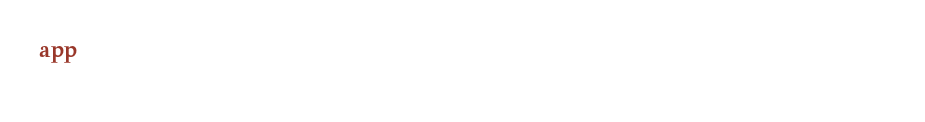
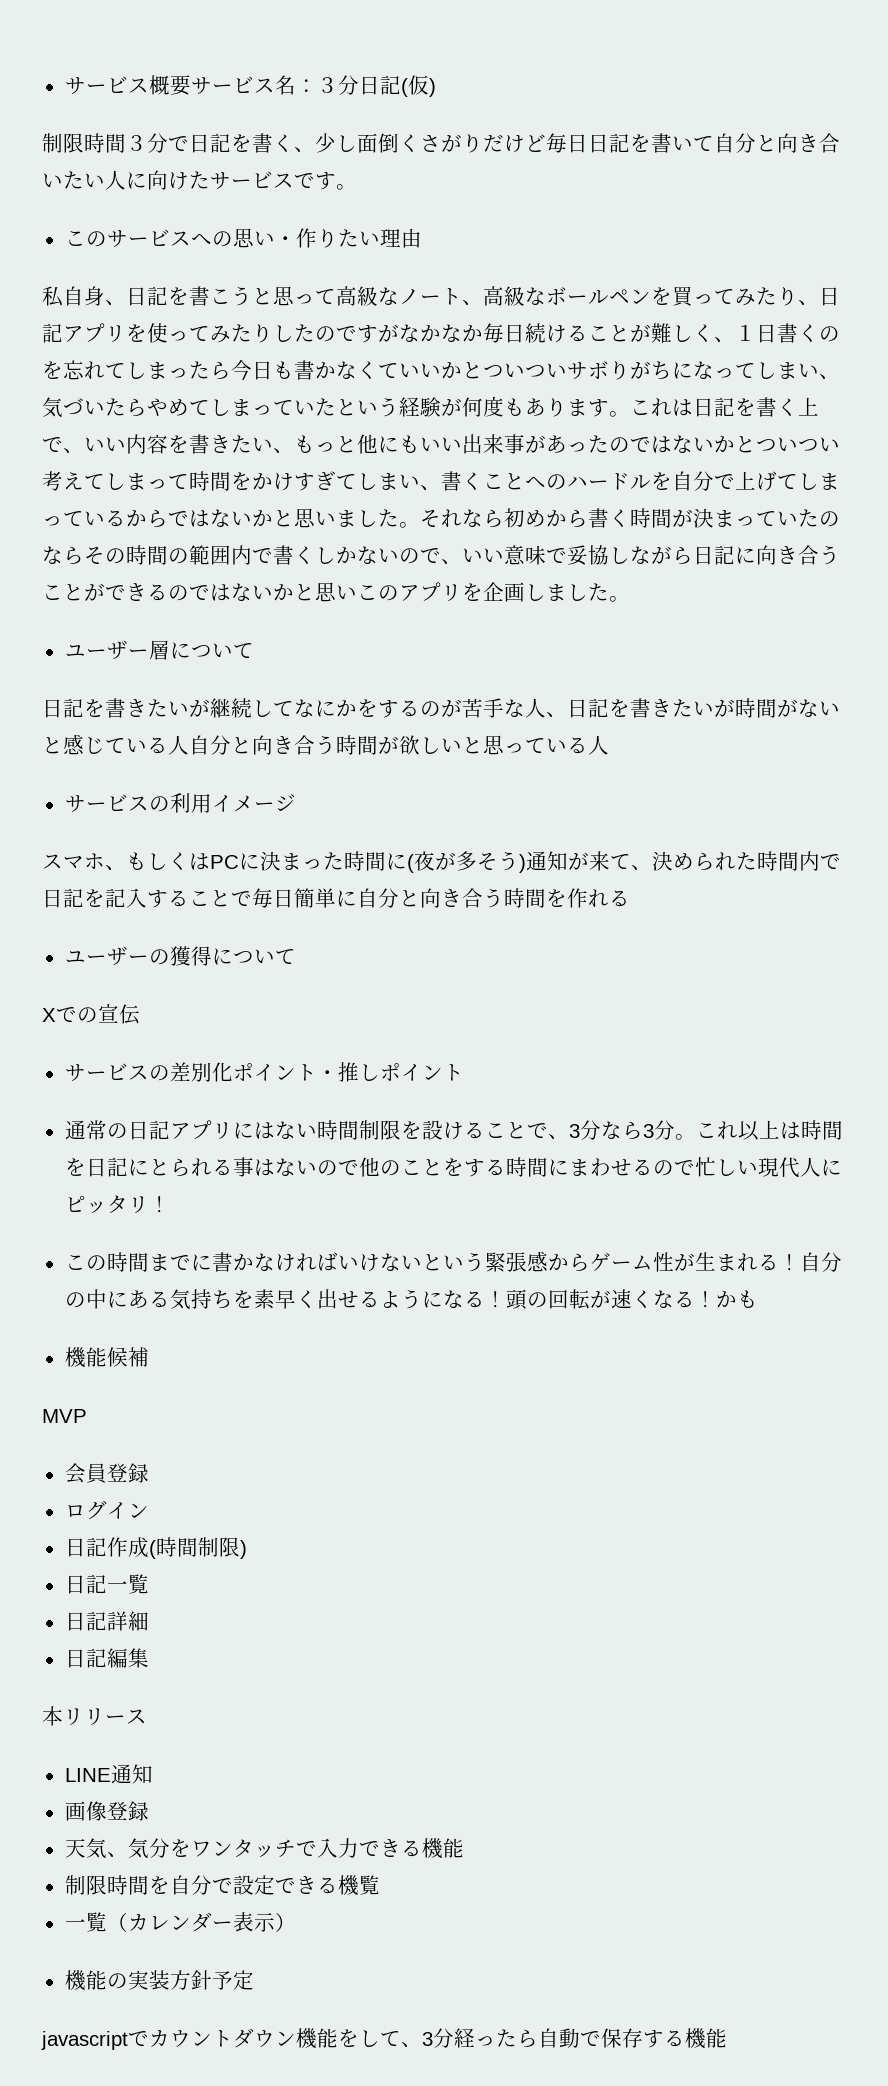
- app
+ サービス概要サービス名：３分日記(仮)
+ 制限時間３分で日記を書く、少し面倒くさがりだけど毎日日記を書いて自分と向き合いたい人に向けたサービスです。
+ このサービスへの思い・作りたい理由
+ 私自身、日記を書こうと思って高級なノート、高級なボールペンを買ってみたり、日記アプリを使ってみたりしたのですがなかなか毎日続けることが難しく、１日書くのを忘れてしまったら今日も書かなくていいかとついついサボりがちになってしまい、気づいたらやめてしまっていたという経験が何度もあります。これは日記を書く上で、いい内容を書きたい、もっと他にもいい出来事があったのではないかとついつい考えてしまって時間をかけすぎてしまい、書くことへのハードルを自分で上げてしまっているからではないかと思いました。それなら初めから書く時間が決まっていたのならその時間の範囲内で書くしかないので、いい意味で妥協しながら日記に向き合うことができるのではないかと思いこのアプリを企画しました。
+ ユーザー層について
+ 日記を書きたいが継続してなにかをするのが苦手な人、日記を書きたいが時間がないと感じている人自分と向き合う時間が欲しいと思っている人
+ サービスの利用イメージ
+ スマホ、もしくはPCに決まった時間に(夜が多そう)通知が来て、決められた時間内で日記を記入することで毎日簡単に自分と向き合う時間を作れる
+ ユーザーの獲得について
+ Xでの宣伝
+ サービスの差別化ポイント・推しポイント
+ 通常の日記アプリにはない時間制限を設けることで、3分なら3分。これ以上は時間を日記にとられる事はないので他のことをする時間にまわせるので忙しい現代人にピッタリ！
+ この時間までに書かなければいけないという緊張感からゲーム性が生まれる！自分の中にある気持ちを素早く出せるようになる！頭の回転が速くなる！かも
+ 機能候補
+ MVP
+ 会員登録
+ ログイン
+ 日記作成(時間制限)
+ 日記一覧
+ 日記詳細
+ 日記編集
+ 本リリース
+ LINE通知
+ 画像登録
+ 天気、気分をワンタッチで入力できる機能
+ 制限時間を自分で設定できる機覧
+ 一覧（カレンダー表示）
+ 機能の実装方針予定
+ javascriptでカウントダウン機能をして、3分経ったら自動で保存する機能

